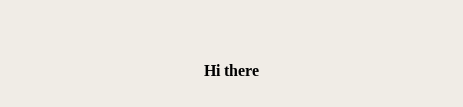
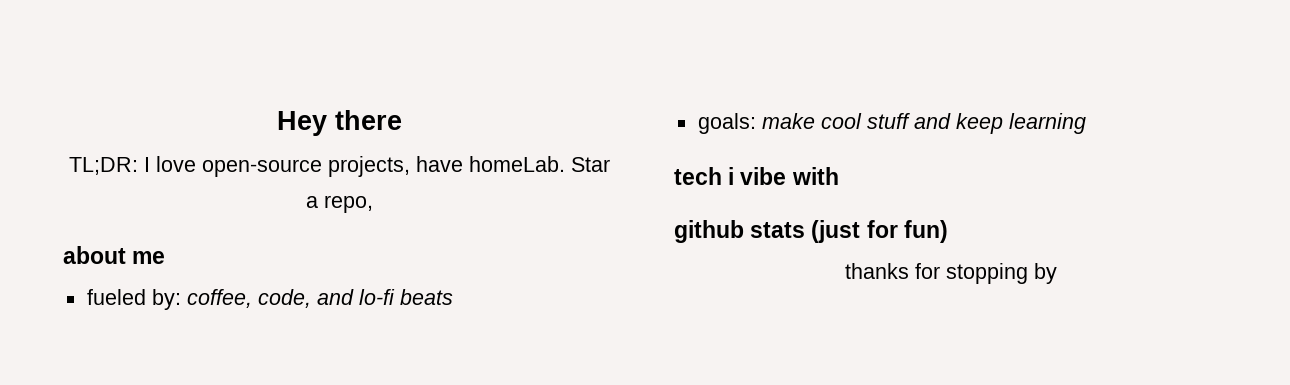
- Hi there
+ Hey there
+ TL;DR: I love open-source projects, have homeLab. Star a repo,
+ about me
+ fueled by: coffee, code, and lo-fi beats
+ goals: make cool stuff and keep learning
+ tech i vibe with
+ github stats (just for fun)
+ thanks for stopping by

